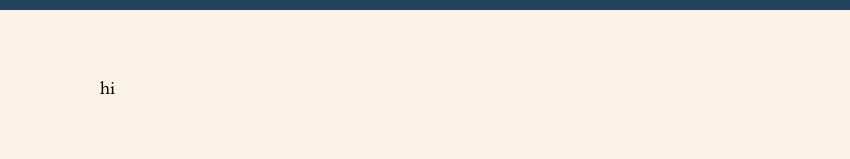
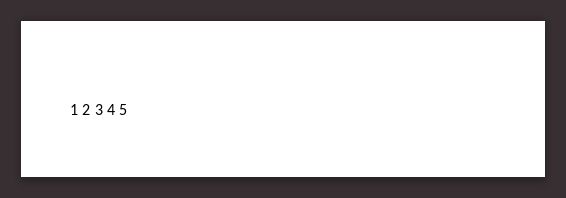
- hi
+ 1 2 3 4 5

